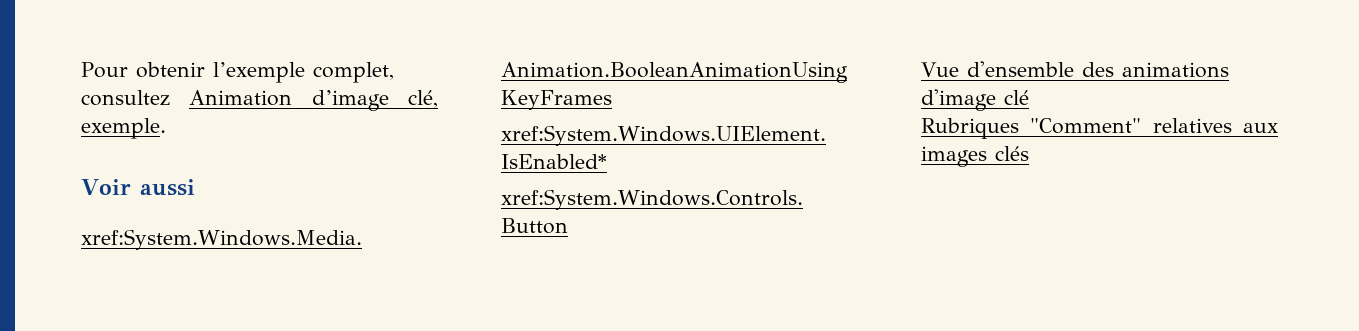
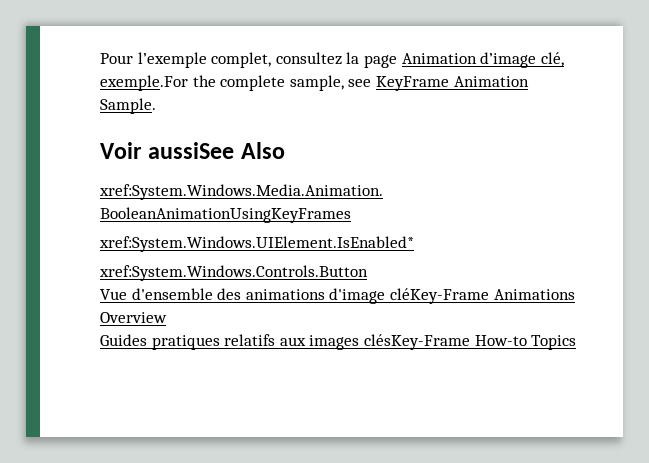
- Pour obtenir l’exemple complet, consultez Animation d’image clé, exemple.
+ Pour l’exemple complet, consultez la page Animation d’image clé, exemple.For the complete sample, see KeyFrame Animation Sample.
- Voir aussi
+ Voir aussiSee Also
- Vue d'ensemble des animations d'image clé
- Rubriques "Comment" relatives aux images clés
+ Vue d'ensemble des animations d'image cléKey-Frame Animations Overview
+ Guides pratiques relatifs aux images clésKey-Frame How-to Topics

